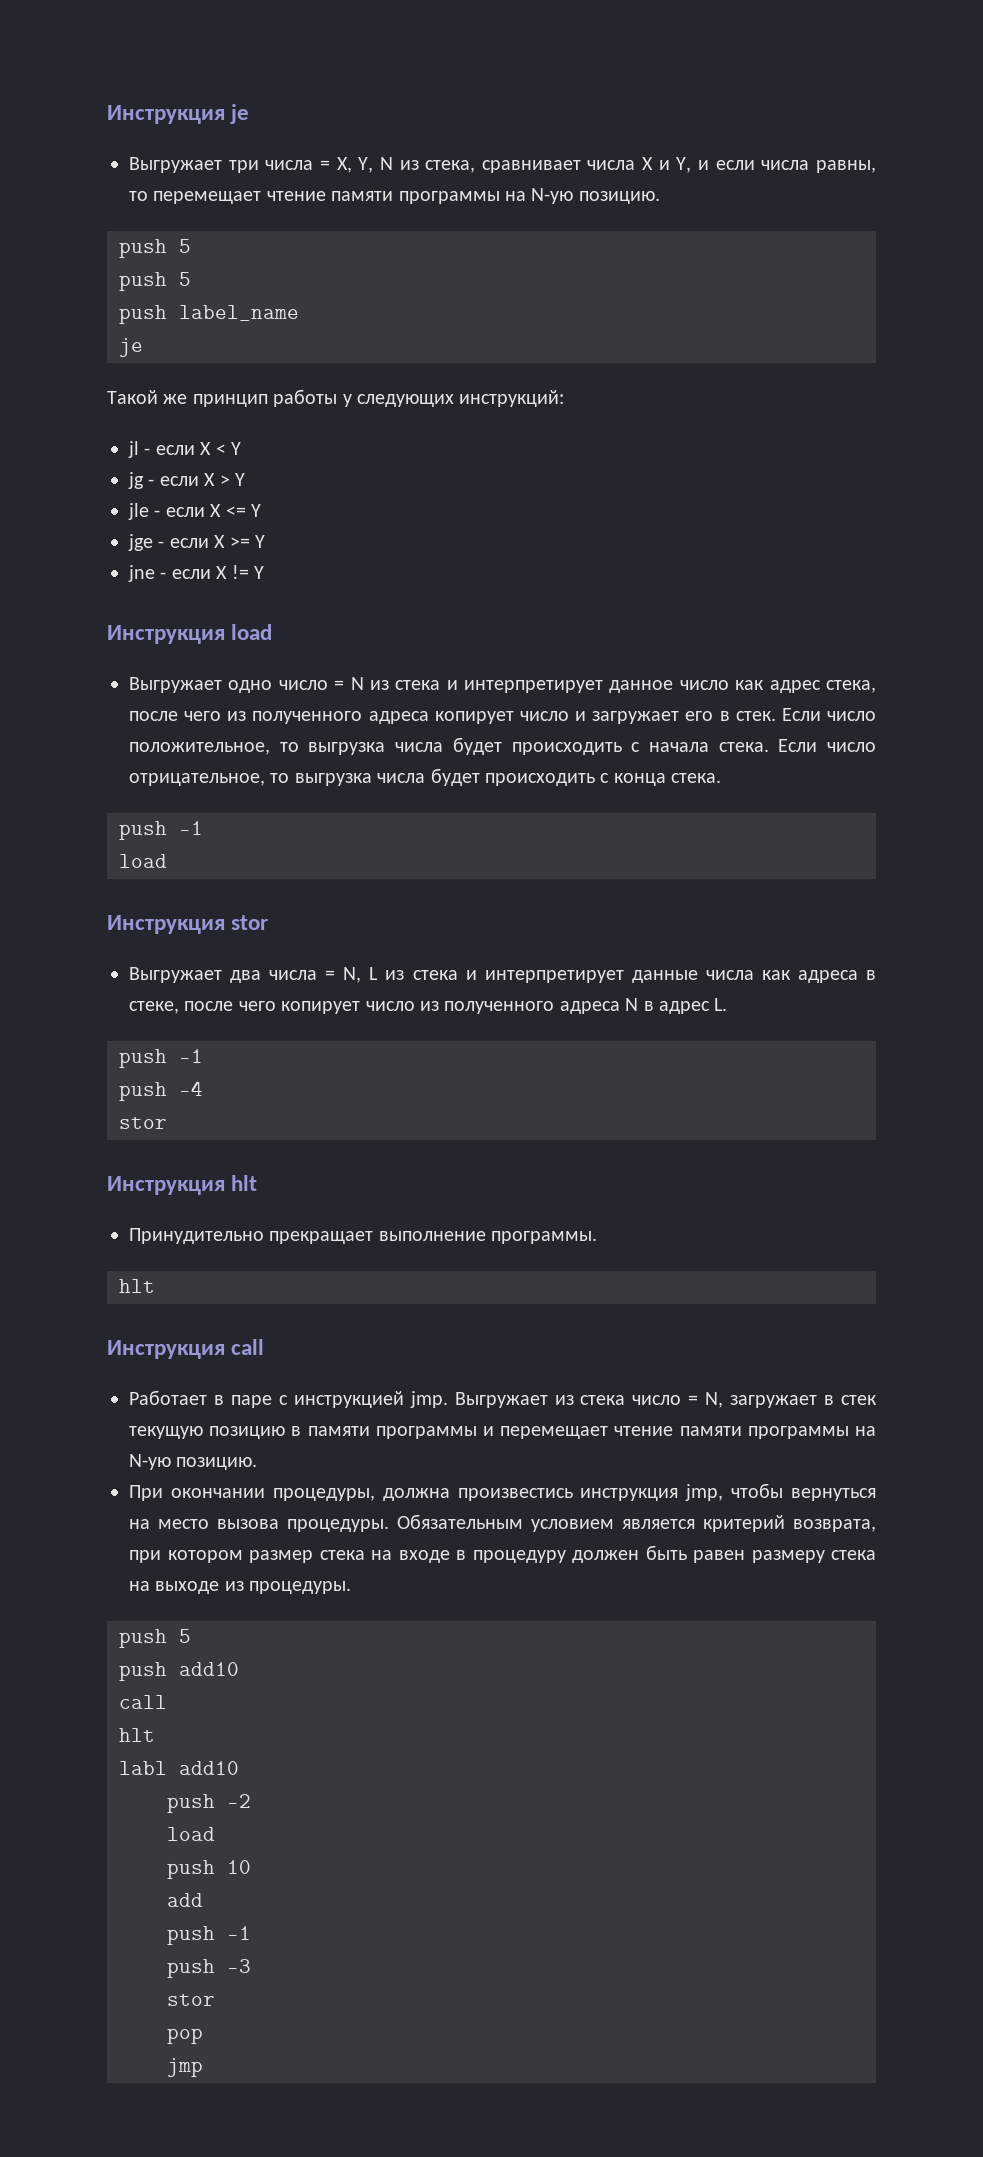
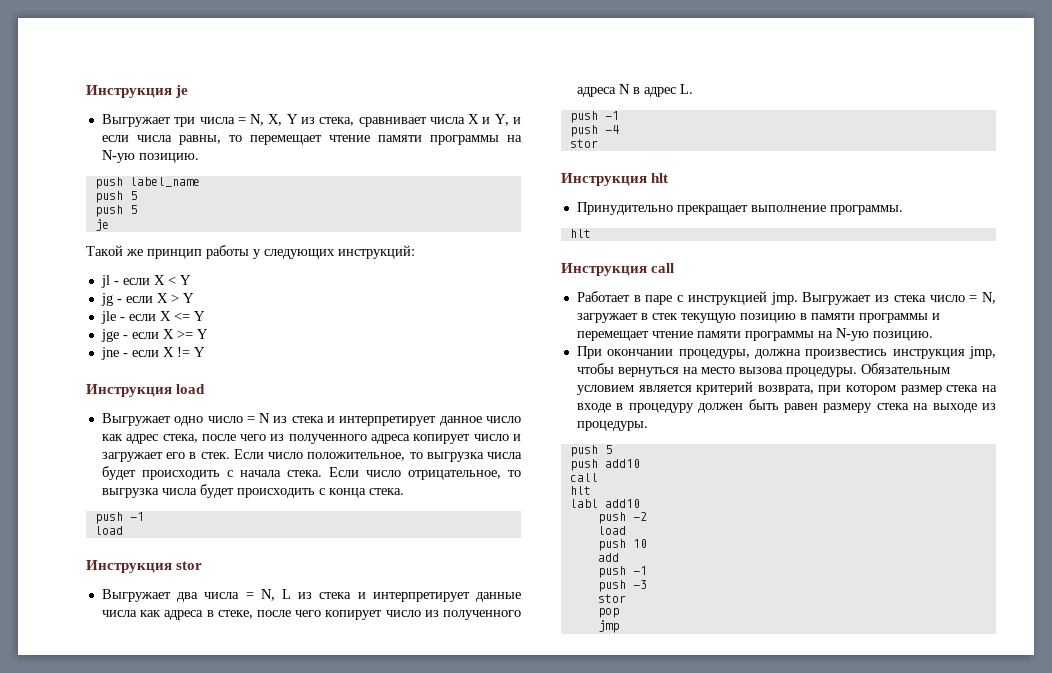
- Выгружает три числа = X, Y, N из стека, сравнивает числа X и Y, и если числа равны, то перемещает чтение памяти программы на N-ую позицию.
+ Выгружает три числа = N, X, Y из стека, сравнивает числа X и Y, и если числа равны, то перемещает чтение памяти программы на N-ую позицию.
+ push label_name
  push 5
  push 5
- push label_name

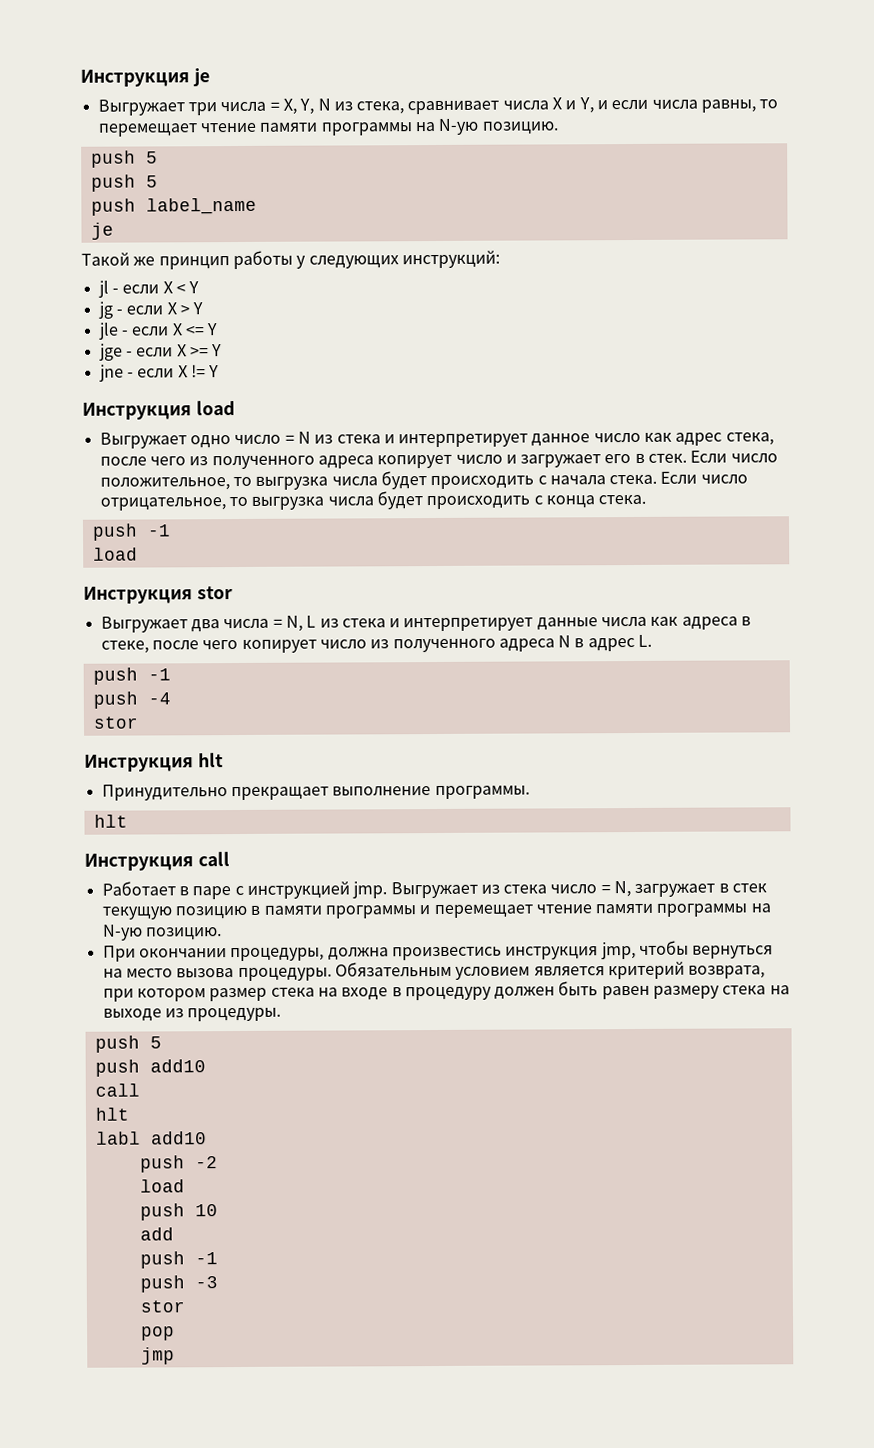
- Выгружает три числа = N, X, Y из стека, сравнивает числа X и Y, и если числа равны, то перемещает чтение памяти программы на N-ую позицию.
- push label_name
+ Выгружает три числа = X, Y, N из стека, сравнивает числа X и Y, и если числа равны, то перемещает чтение памяти программы на N-ую позицию.
  push 5
  push 5
+ push label_name

